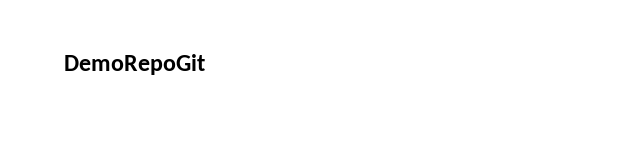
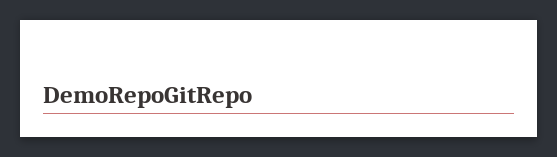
- DemoRepoGit
+ DemoRepoGitRepo

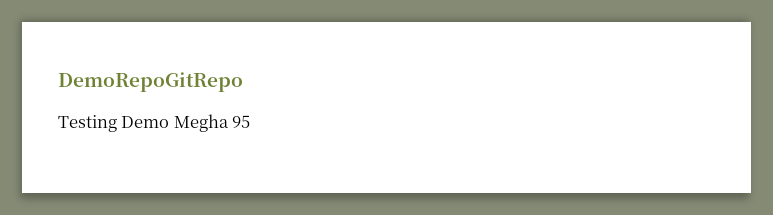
+ Testing Demo Megha 95

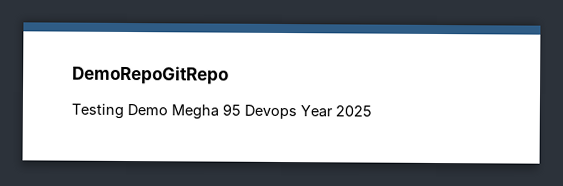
- Testing Demo Megha 95
+ Testing Demo Megha 95 Devops Year 2025

